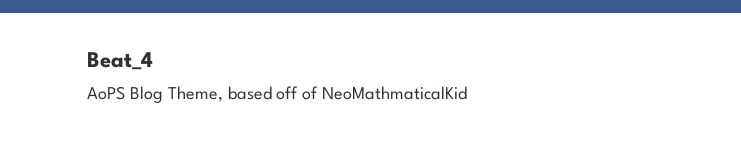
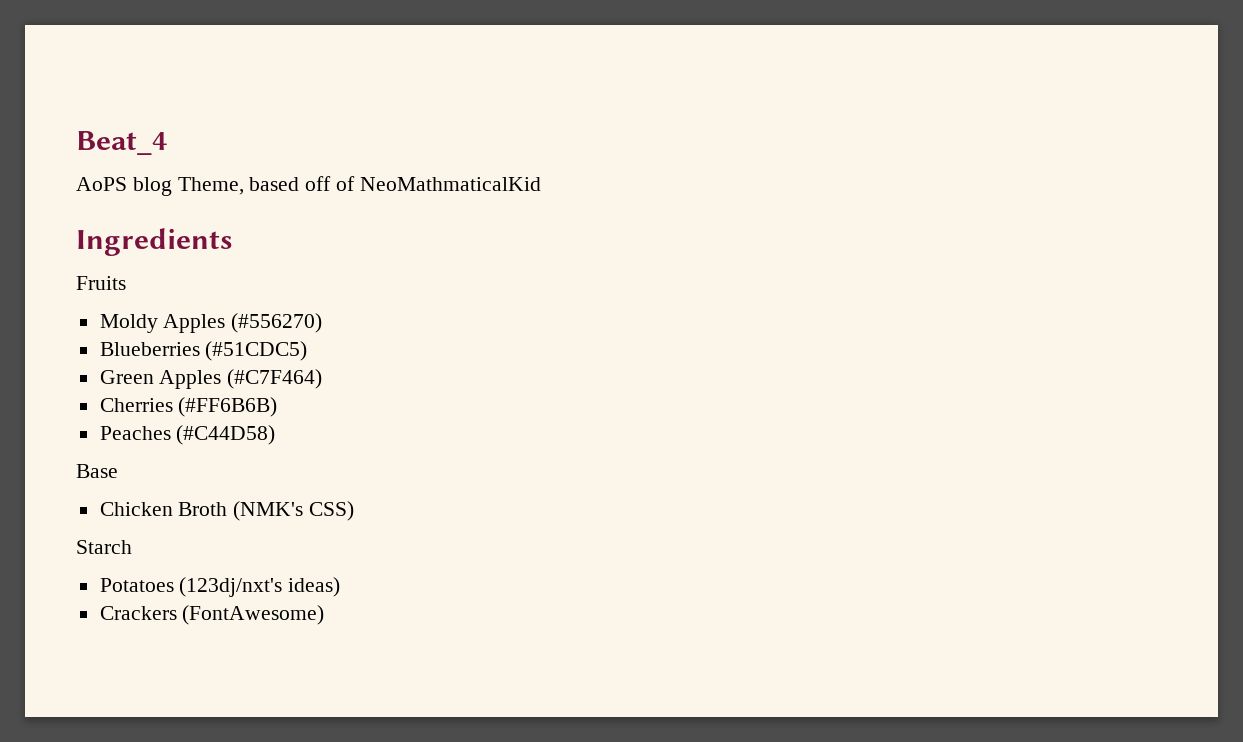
- AoPS Blog Theme, based off of NeoMathmaticalKid
+ AoPS blog Theme, based off of NeoMathmaticalKid
+ Ingredients
+ Fruits
+ Moldy Apples (#556270)
+ Blueberries (#51CDC5)
+ Green Apples (#C7F464)
+ Cherries (#FF6B6B)
+ Peaches (#C44D58)
+ Base
+ Chicken Broth (NMK's CSS)
+ Starch
+ Potatoes (123dj/nxt's ideas)
+ Crackers (FontAwesome)

